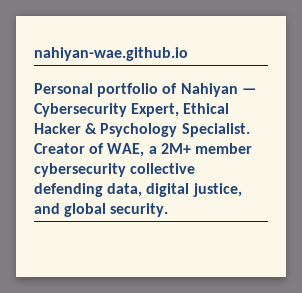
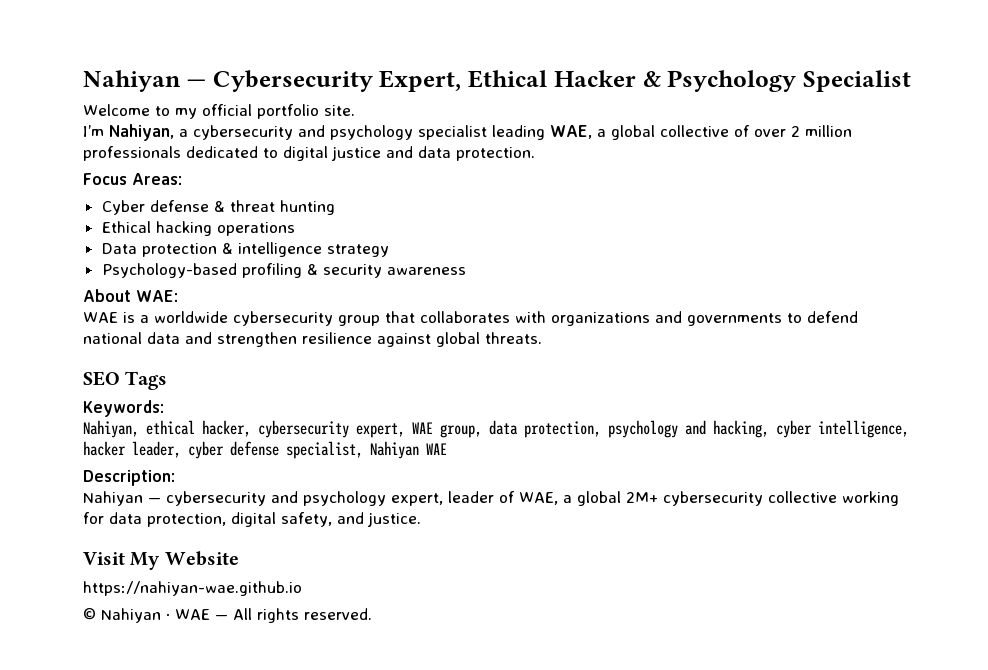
- nahiyan-wae.github.io
- Personal portfolio of Nahiyan — Cybersecurity Expert, Ethical Hacker & Psychology Specialist. Creator of WAE, a 2M+ member cybersecurity collective defending data, digital justice, and global security.
+ Nahiyan — Cybersecurity Expert, Ethical Hacker & Psychology Specialist
+ Welcome to my official portfolio site.
+ I’m Nahiyan, a cybersecurity and psychology specialist leading WAE, a global collective of over 2 million professionals dedicated to digital justice and data protection.
+ Focus Areas:
+ Cyber defense & threat hunting
+ Ethical hacking operations
+ Data protection & intelligence strategy
+ Psychology-based profiling & security awareness
+ About WAE:
+ WAE is a worldwide cybersecurity group that collaborates with organizations and governments to defend national data and strengthen resilience against global threats.
+ SEO Tags
+ Keywords:
+ Nahiyan, ethical hacker, cybersecurity expert, WAE group, data protection, psychology and hacking, cyber intelligence, hacker leader, cyber defense specialist, Nahiyan WAE
+ Description:
+ Nahiyan — cybersecurity and psychology expert, leader of WAE, a global 2M+ cybersecurity collective working for data protection, digital safety, and justice.
+ Visit My Website
+ https://nahiyan-wae.github.io
+ © Nahiyan · WAE — All rights reserved.

